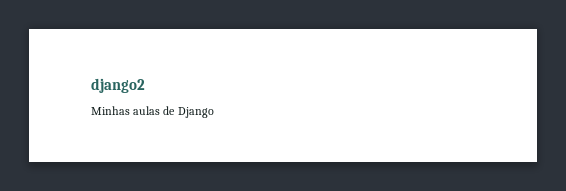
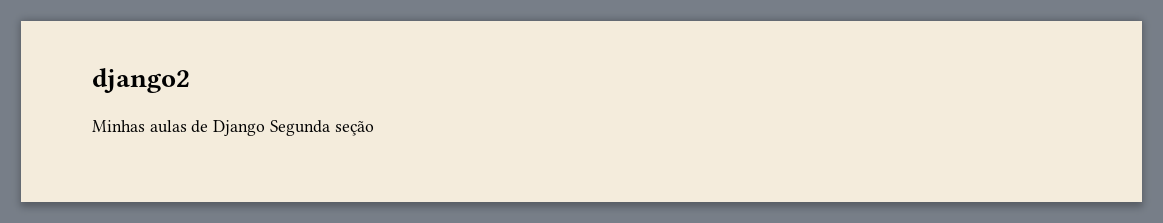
- Minhas aulas de Django
+ Minhas aulas de Django Segunda seção

